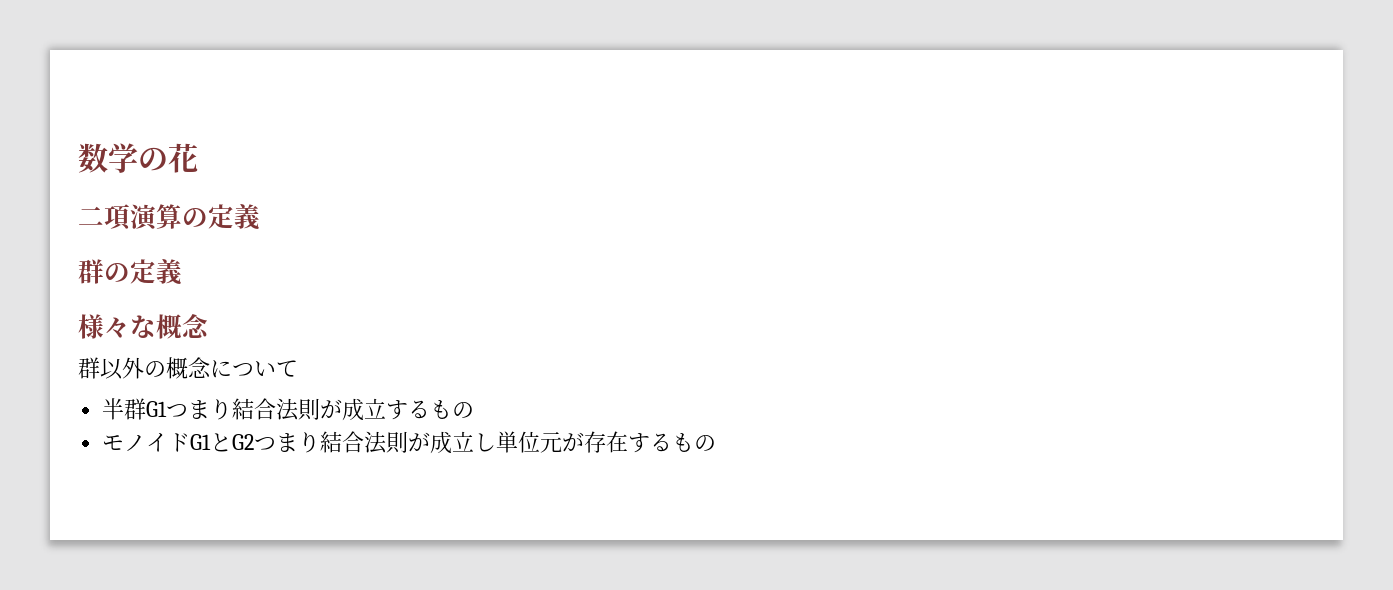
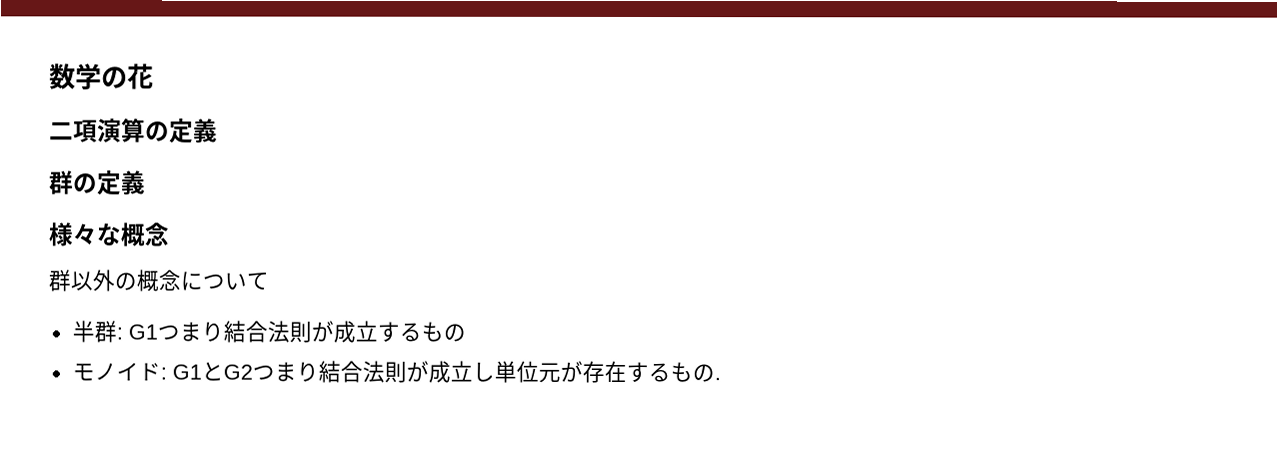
- 半群G1つまり結合法則が成立するもの
+ 半群: G1つまり結合法則が成立するもの
- モノイドG1とG2つまり結合法則が成立し単位元が存在するもの
+ モノイド: G1とG2つまり結合法則が成立し単位元が存在するもの.

